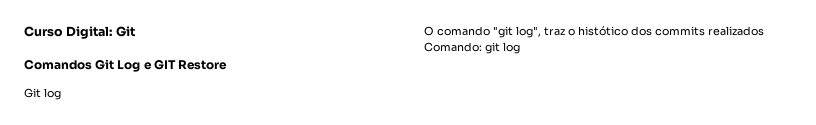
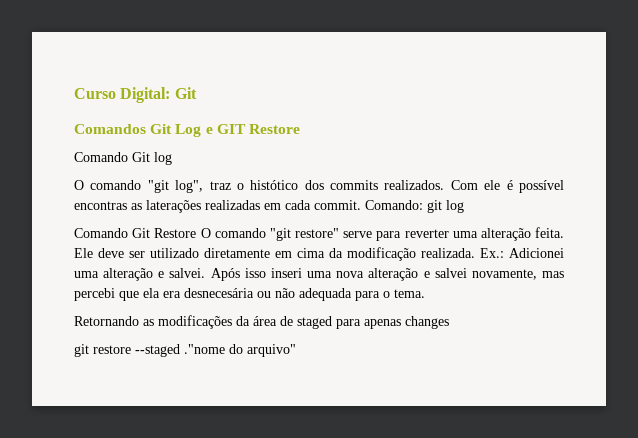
- Git log
+ Comando Git log
- O comando "git log", traz o histótico dos commits realizados Comando: git log
+ O comando "git log", traz o histótico dos commits realizados. Com ele é possível encontras as laterações realizadas em cada commit. Comando: git log
+ Comando Git Restore O comando "git restore" serve para reverter uma alteração feita. Ele deve ser utilizado diretamente em cima da modificação realizada. Ex.: Adicionei uma alteração e salvei. Após isso inseri uma nova alteração e salvei novamente, mas percebi que ela era desnecesária ou não adequada para o tema.
+ Retornando as modificações da área de staged para apenas changes
+ git restore --staged ."nome do arquivo"

